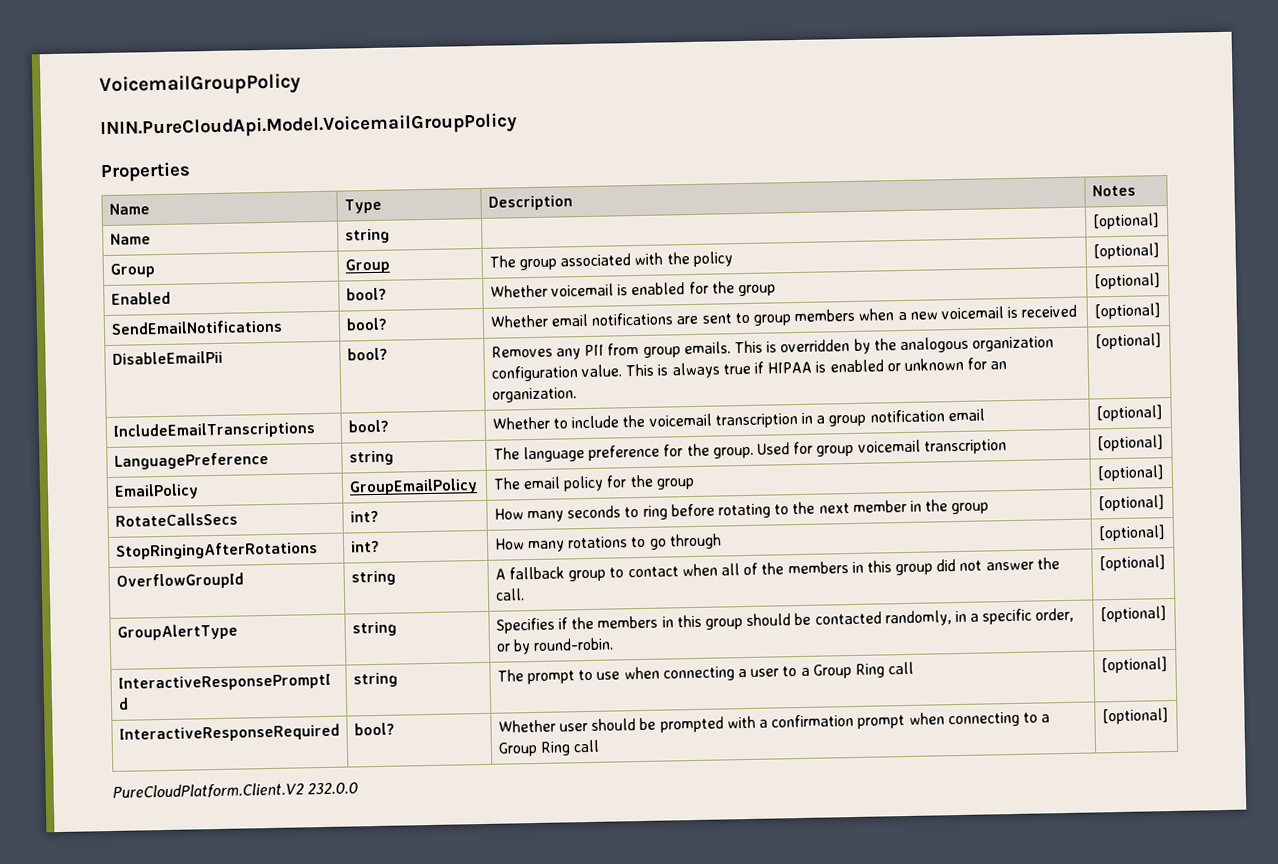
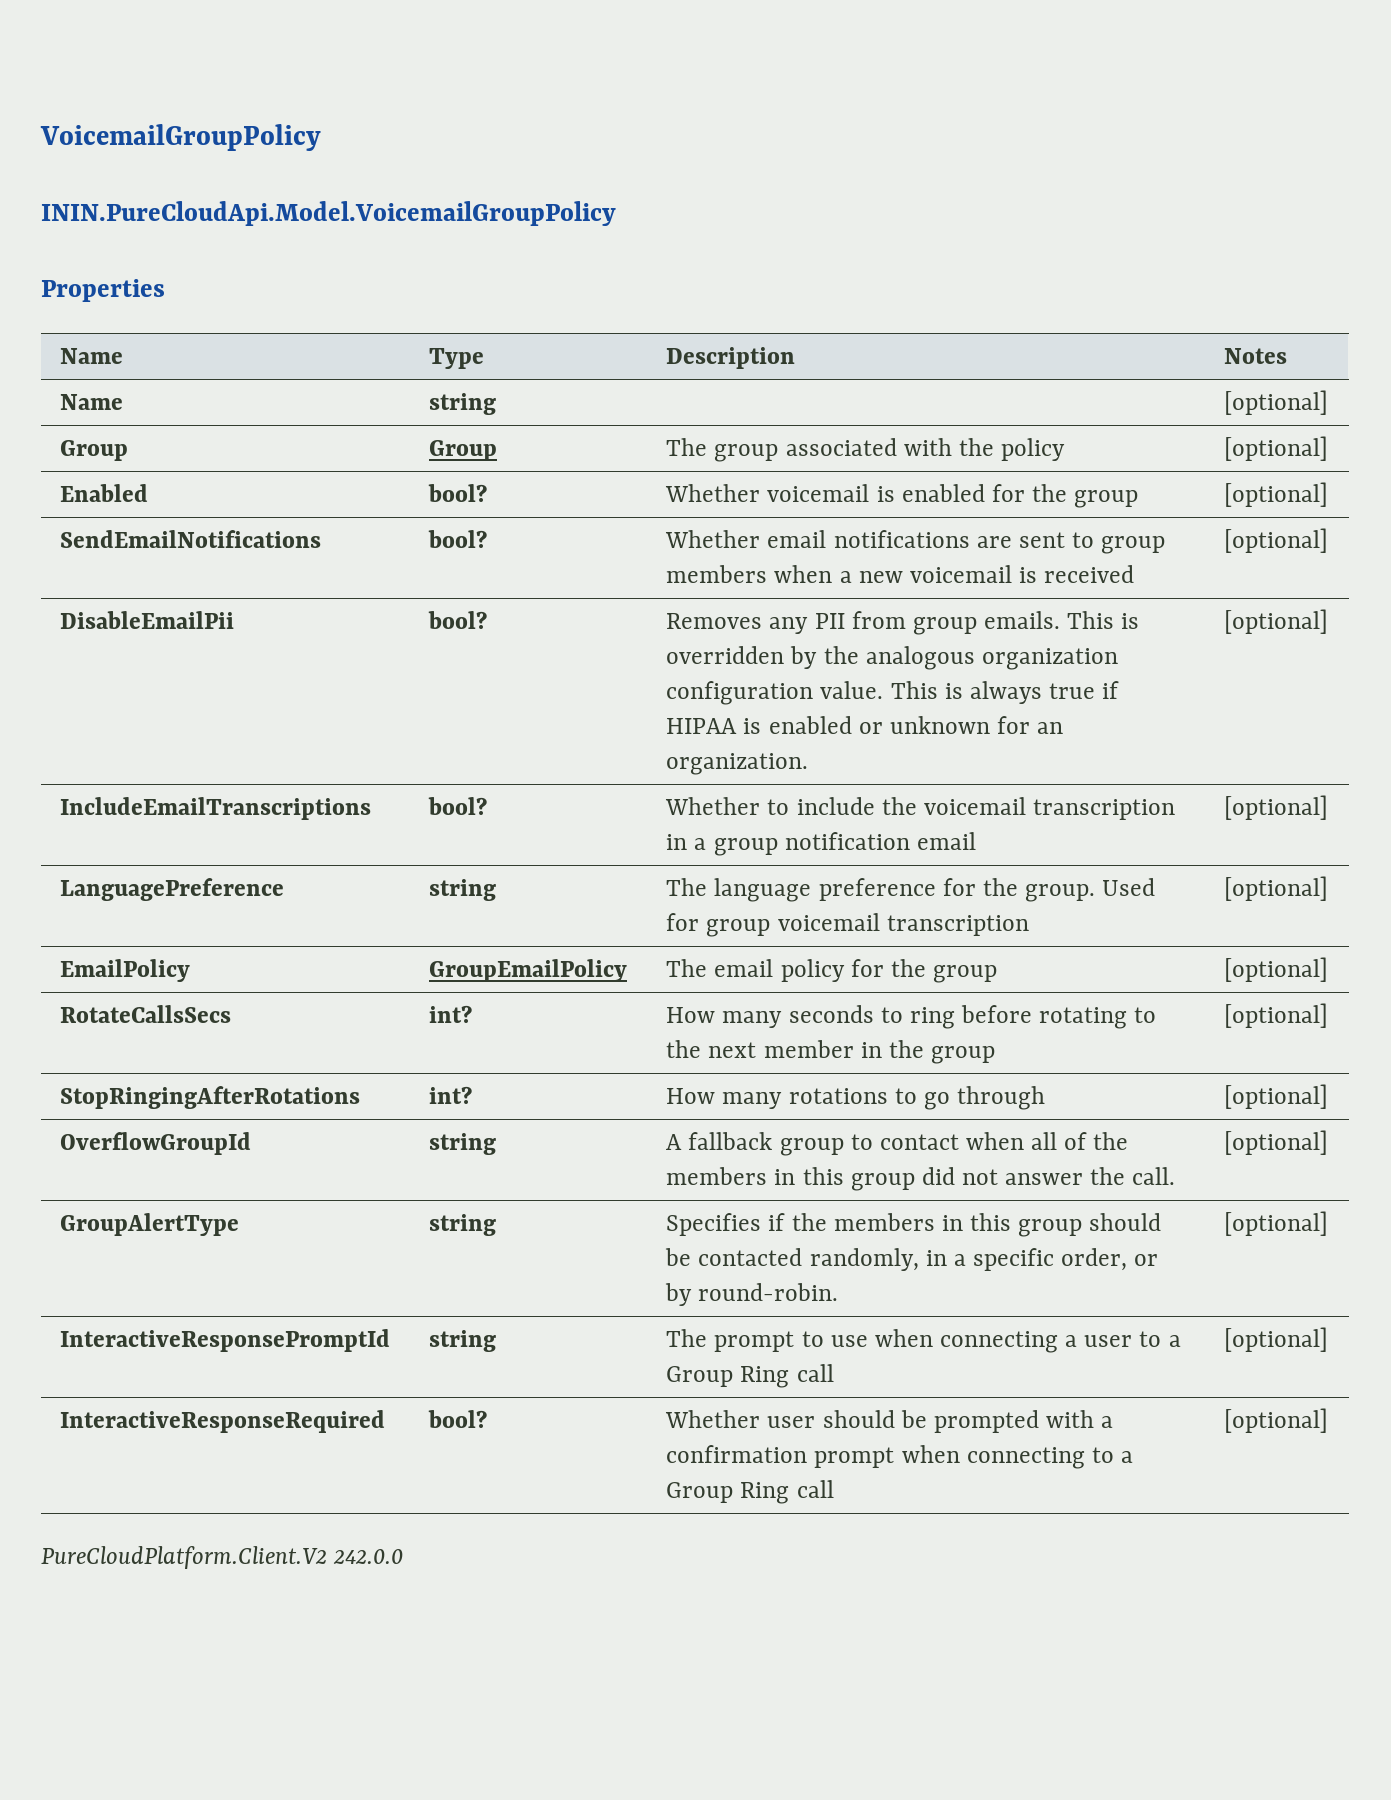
- PureCloudPlatform.Client.V2 232.0.0
+ PureCloudPlatform.Client.V2 242.0.0

